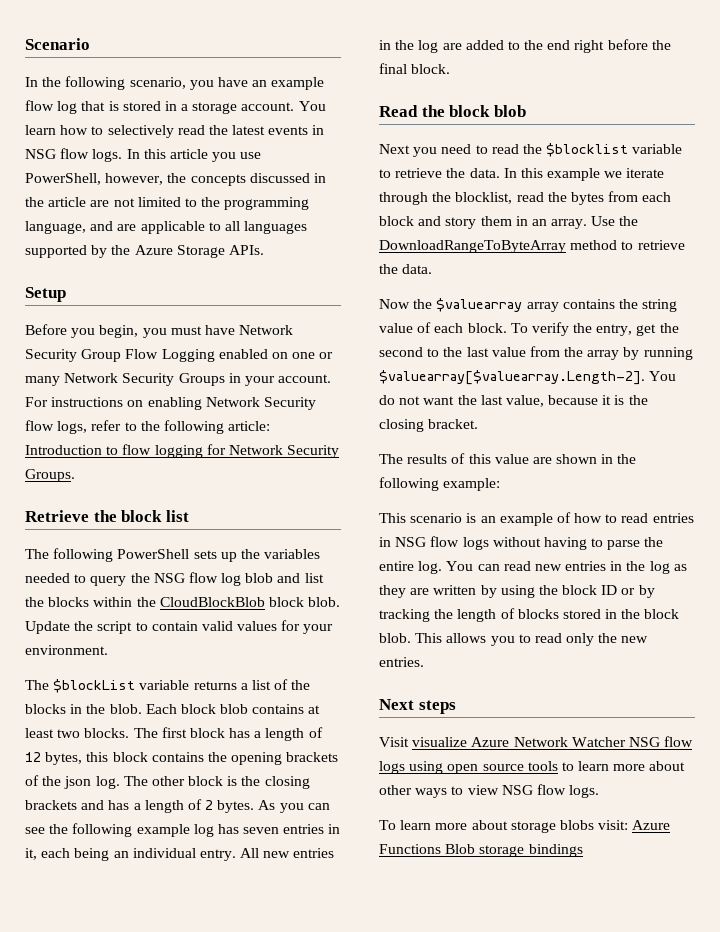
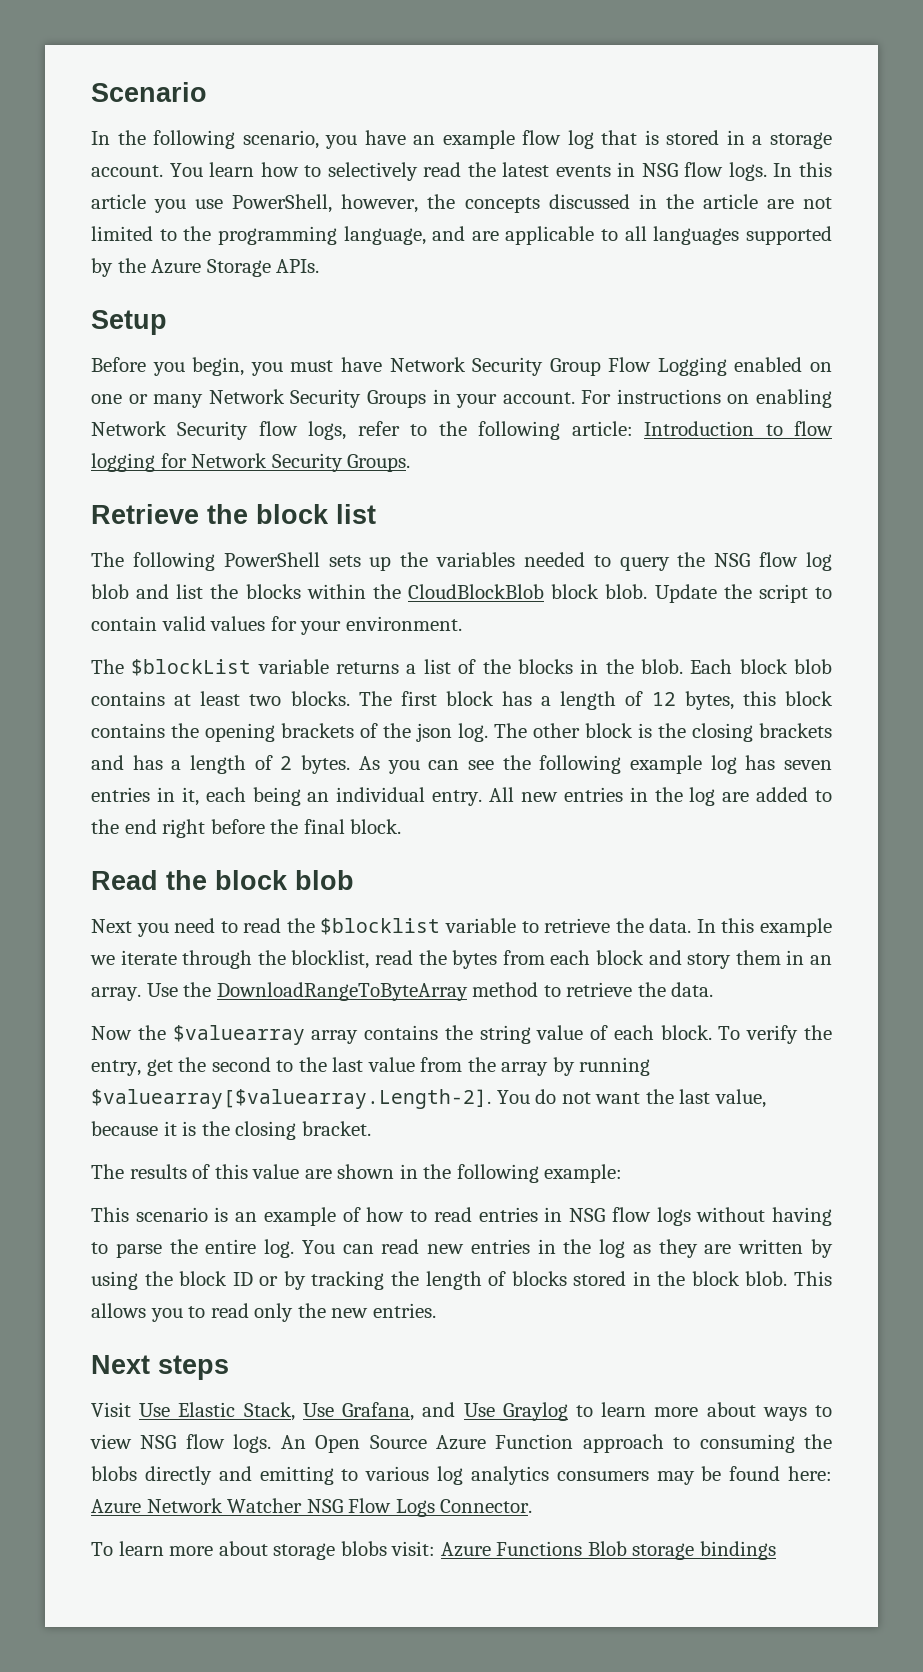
- Visit visualize Azure Network Watcher NSG flow logs using open source tools to learn more about other ways to view NSG flow logs.
+ Visit Use Elastic Stack, Use Grafana, and Use Graylog to learn more about ways to view NSG flow logs. An Open Source Azure Function approach to consuming the blobs directly and emitting to various log analytics consumers may be found here: Azure Network Watcher NSG Flow Logs Connector.

